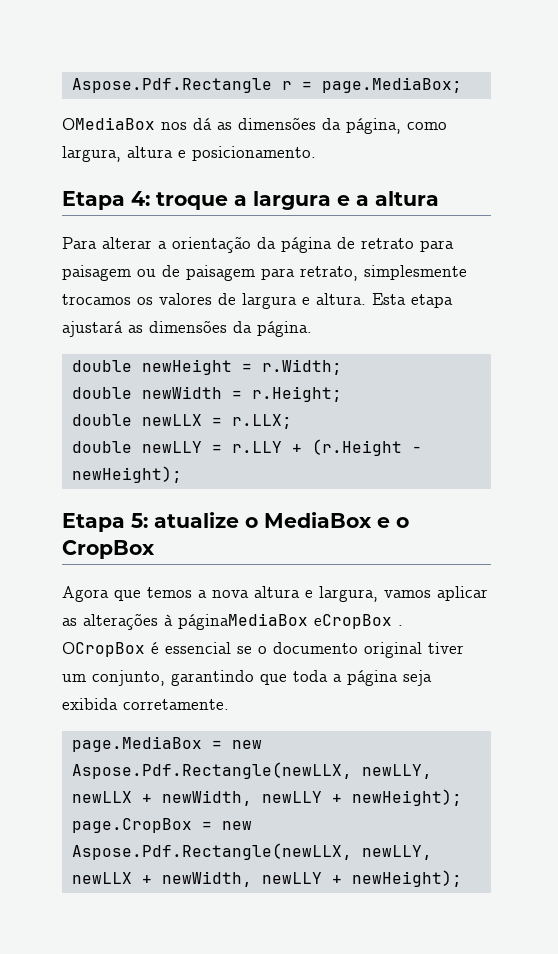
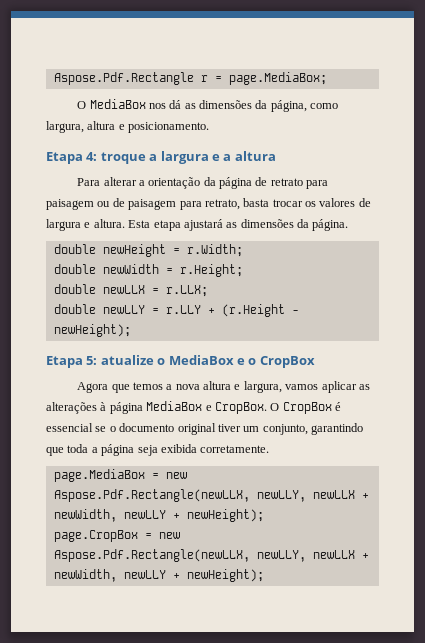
- OMediaBox nos dá as dimensões da página, como largura, altura e posicionamento.
+ O MediaBox nos dá as dimensões da página, como largura, altura e posicionamento.
- Para alterar a orientação da página de retrato para paisagem ou de paisagem para retrato, simplesmente trocamos os valores de largura e altura.
+ Para alterar a orientação da página de retrato para paisagem ou de paisagem para retrato, basta trocar os valores de largura e altura.
- Agora que temos a nova altura e largura, vamos aplicar as alterações à páginaMediaBox eCropBox . OCropBox é essencial se o documento original tiver um conjunto, garantindo que toda a página seja exibida corretamente.
+ Agora que temos a nova altura e largura, vamos aplicar as alterações à página MediaBox e CropBox. O CropBox é essencial se o documento original tiver um conjunto, garantindo que toda a página seja exibida corretamente.

